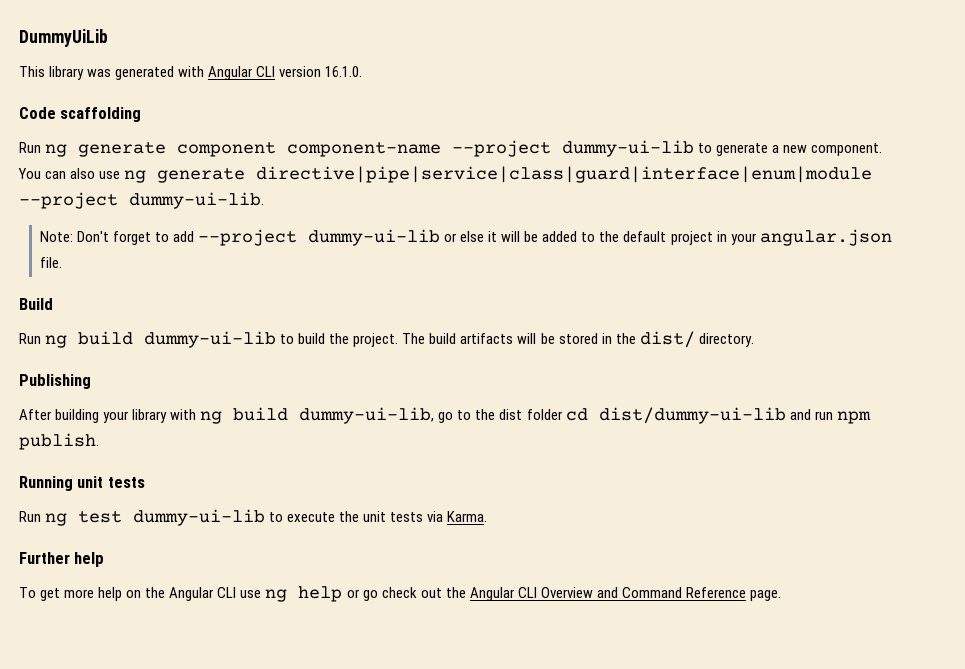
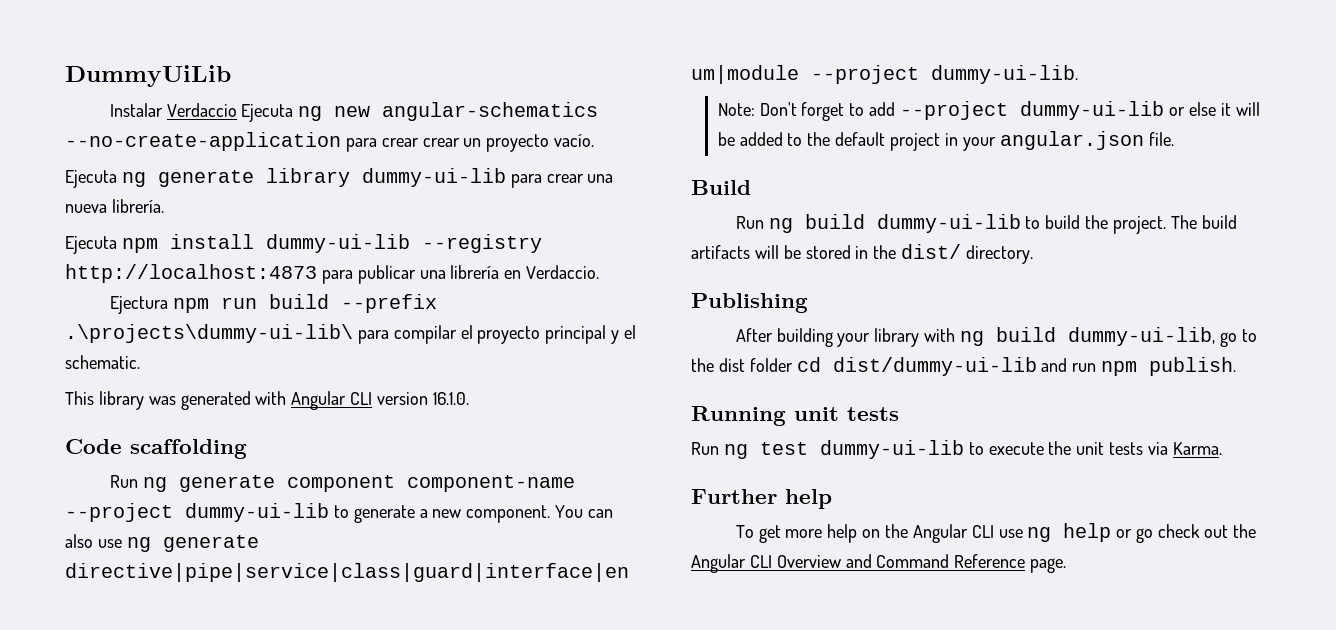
+ Instalar Verdaccio Ejecuta ng new angular-schematics --no-create-application para crear crear un proyecto vacío.
+ Ejecuta ng generate library dummy-ui-lib para crear una nueva librería.
+ Ejecuta npm install dummy-ui-lib --registry http://localhost:4873 para publicar una librería en Verdaccio.
+ Ejectura npm run build --prefix .\projects\dummy-ui-lib\ para compilar el proyecto principal y el schematic.

